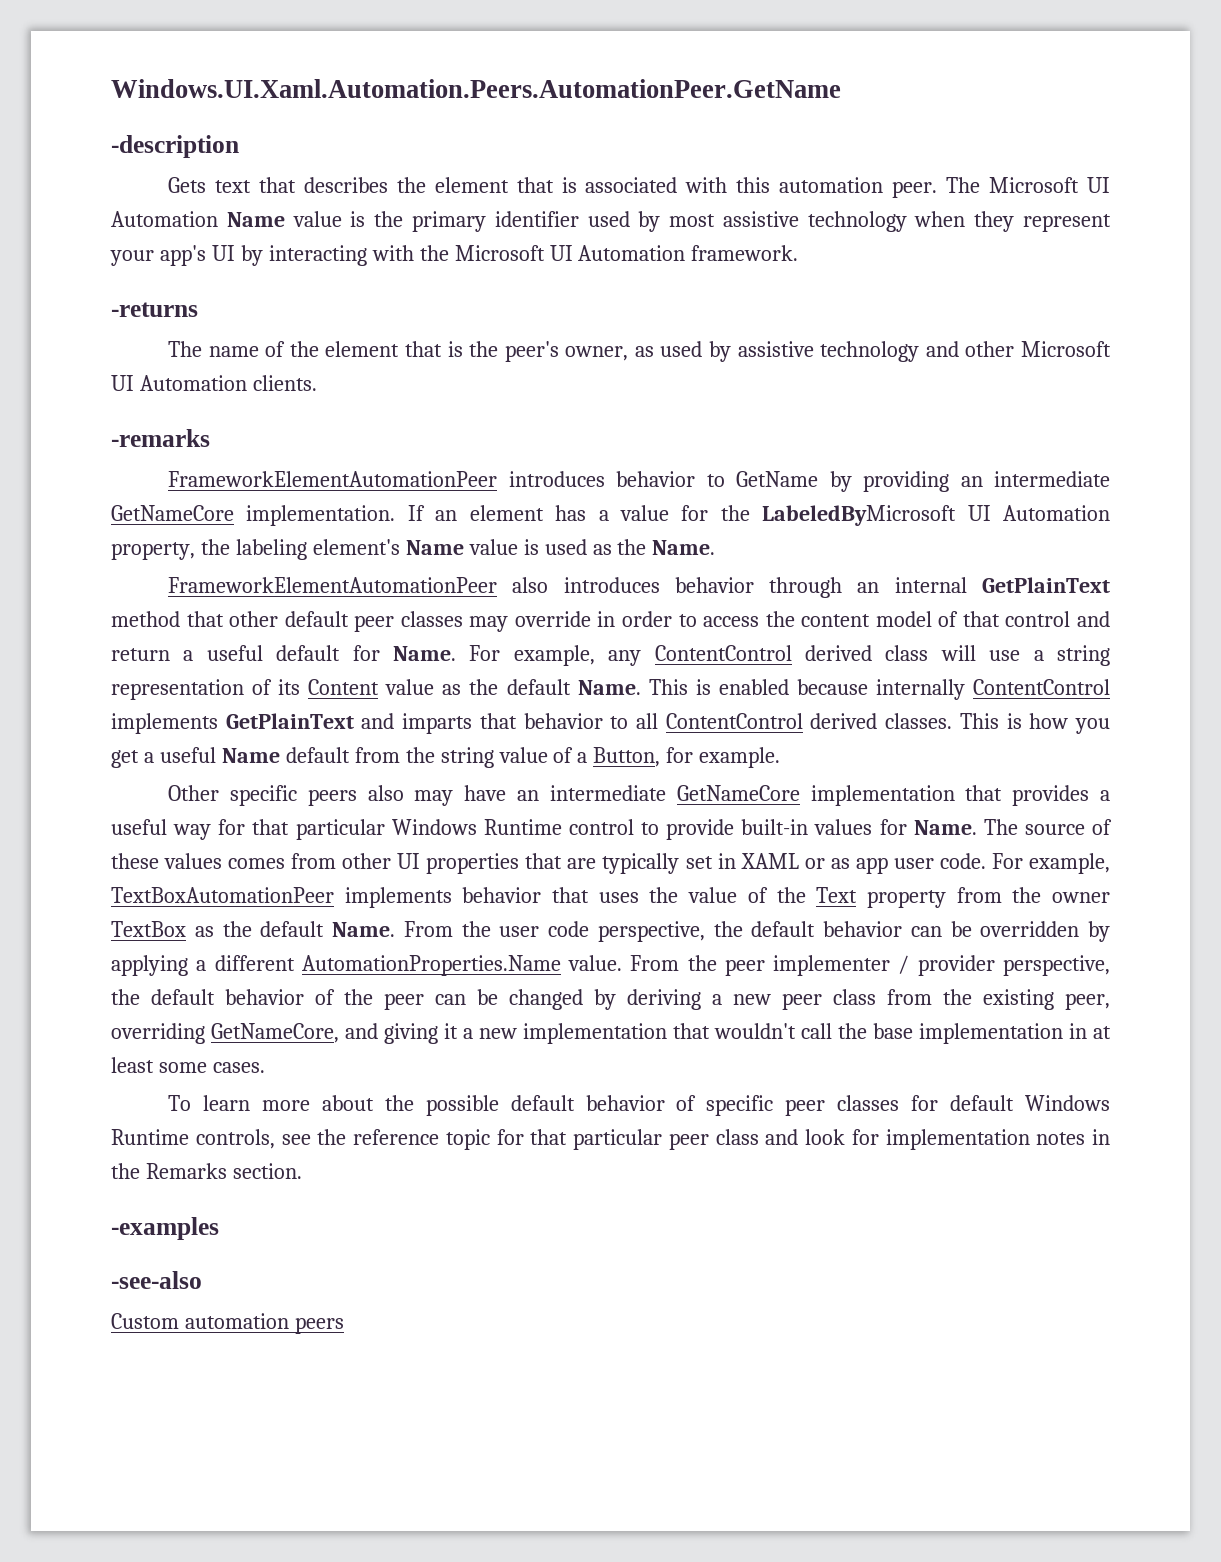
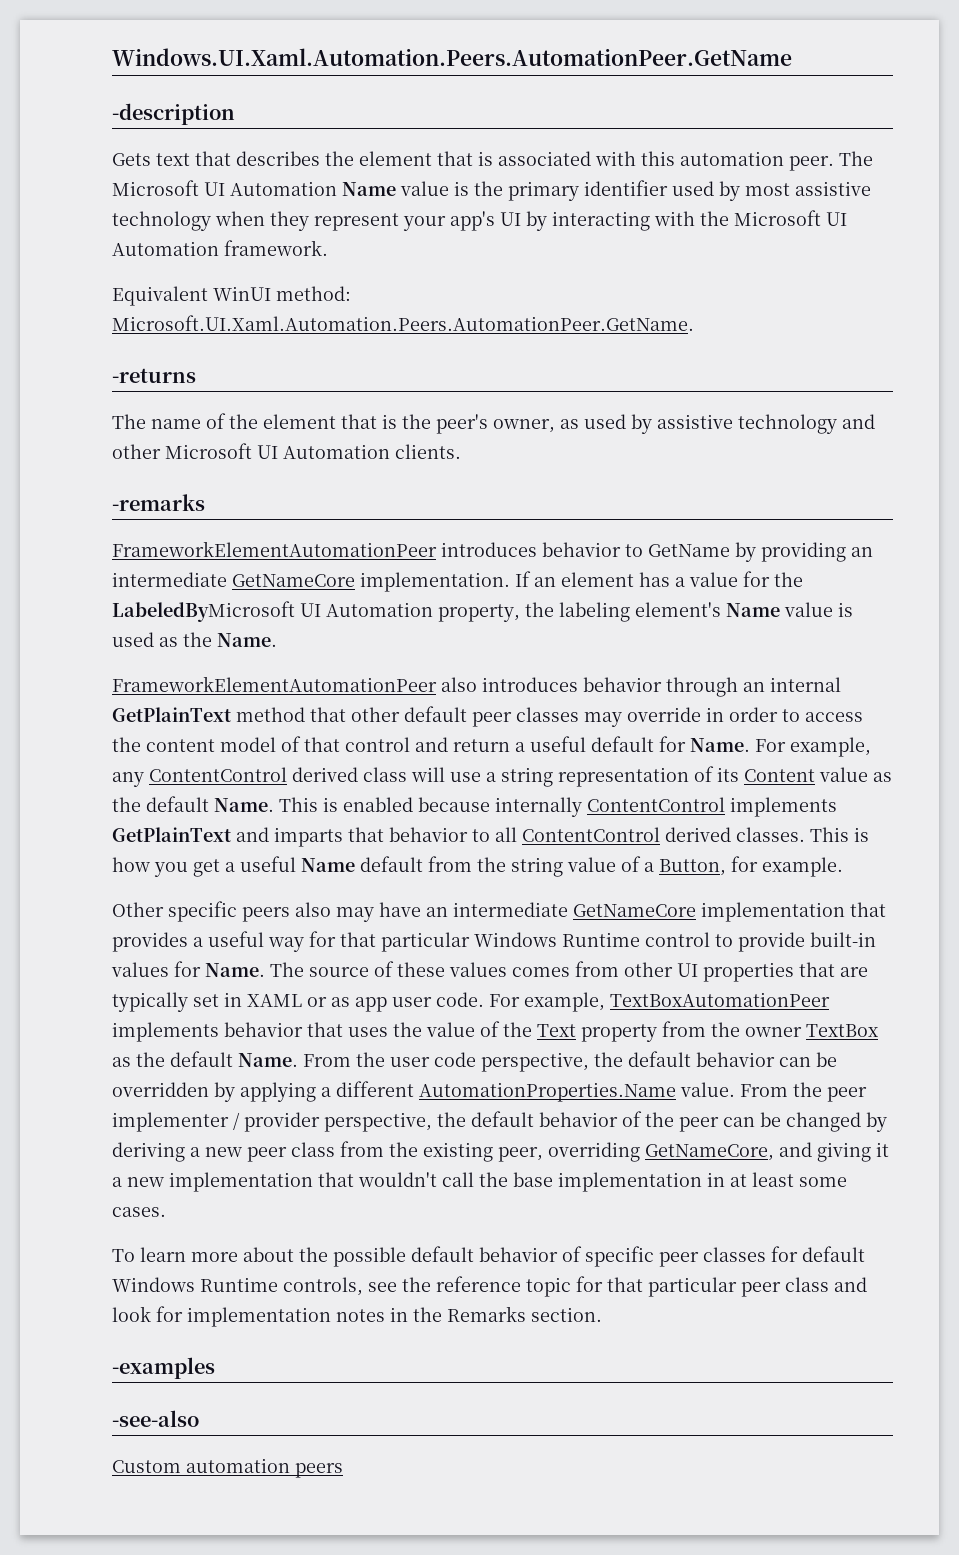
+ Equivalent WinUI method: Microsoft.UI.Xaml.Automation.Peers.AutomationPeer.GetName.

